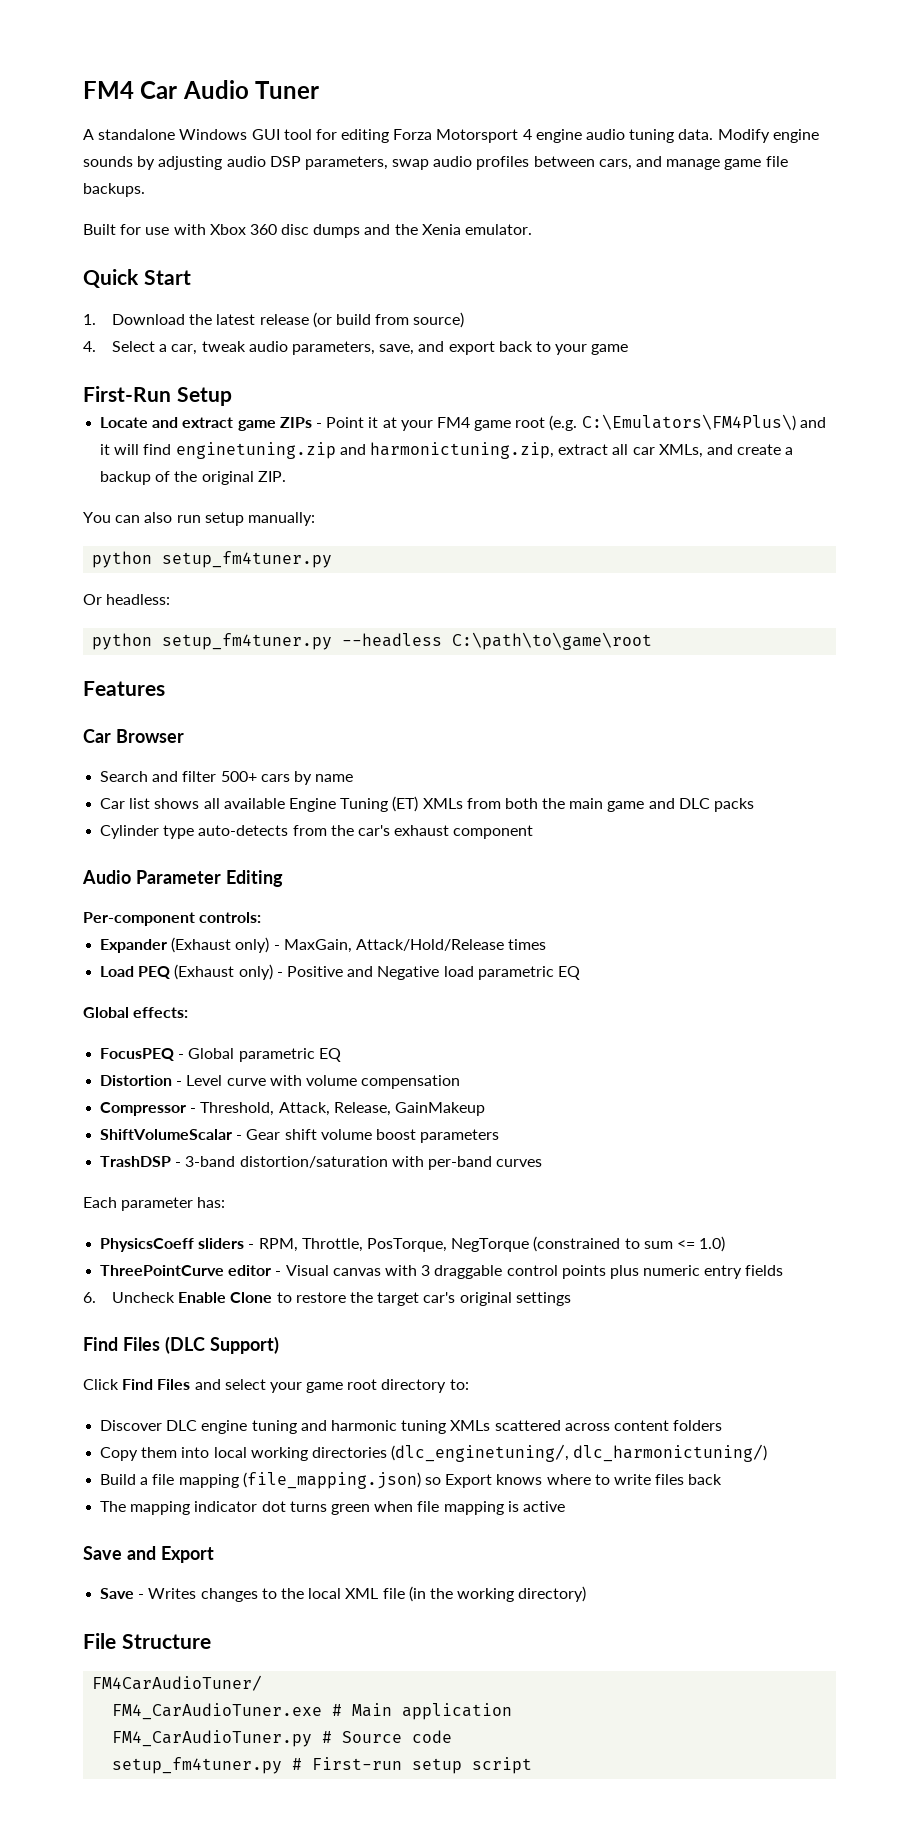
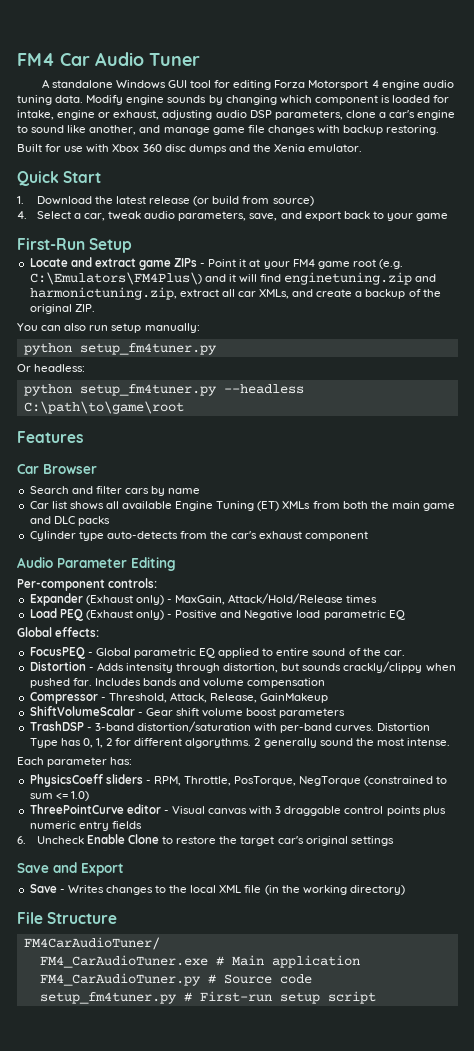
- Modify engine sounds by adjusting audio DSP parameters, swap audio profiles between cars, and manage game file backups.
+ Modify engine sounds by changing which component is loaded for intake, engine or exhaust, adjusting audio DSP parameters, clone a car's engine to sound like another, and manage game file changes with backup restoring.
- Search and filter 500+ cars by name
+ Search and filter cars by name
- FocusPEQ - Global parametric EQ
- Distortion - Level curve with volume compensation
+ FocusPEQ - Global parametric EQ applied to entire sound of the car.
+ Distortion - Adds intensity through distortion, but sounds crackly/clippy when pushed far. Includes bands and volume compensation
- TrashDSP - 3-band distortion/saturation with per-band curves
+ TrashDSP - 3-band distortion/saturation with per-band curves. Distortion Type has 0, 1, 2 for different algorythms. 2 generally sound the most intense.
- Find Files (DLC Support)
- Click Find Files and select your game root directory to:
- Discover DLC engine tuning and harmonic tuning XMLs scattered across content folders
- Copy them into local working directories (dlc_enginetuning/, dlc_harmonictuning/)
- Build a file mapping (file_mapping.json) so Export knows where to write files back
- The mapping indicator dot turns green when file mapping is active

